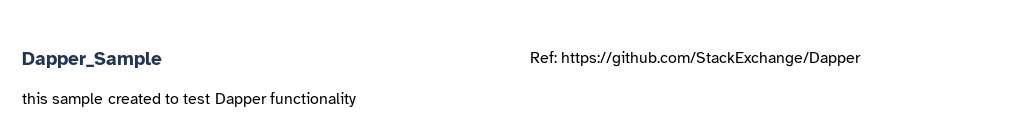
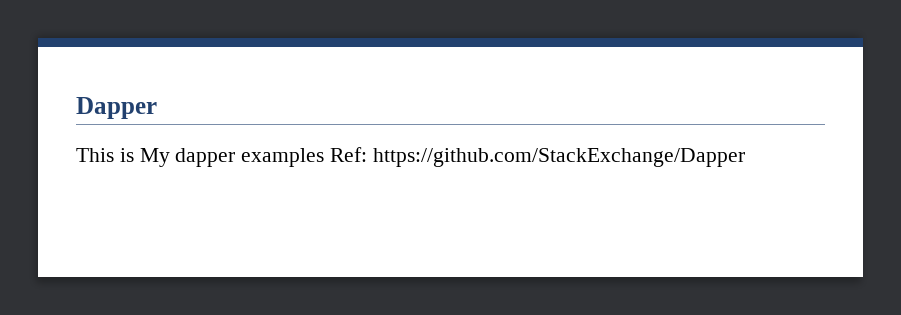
- Dapper_Sample
- this sample created to test Dapper functionality
- Ref: https://github.com/StackExchange/Dapper
+ Dapper
+ This is My dapper examples Ref: https://github.com/StackExchange/Dapper

